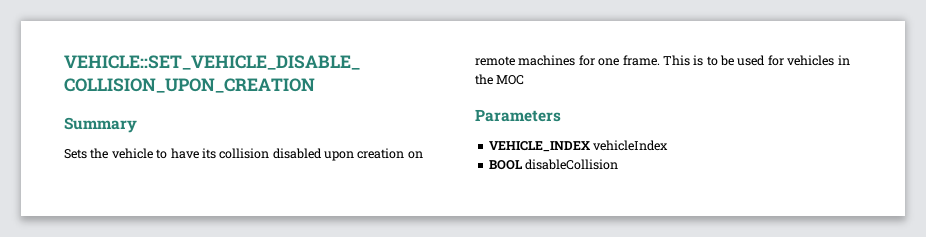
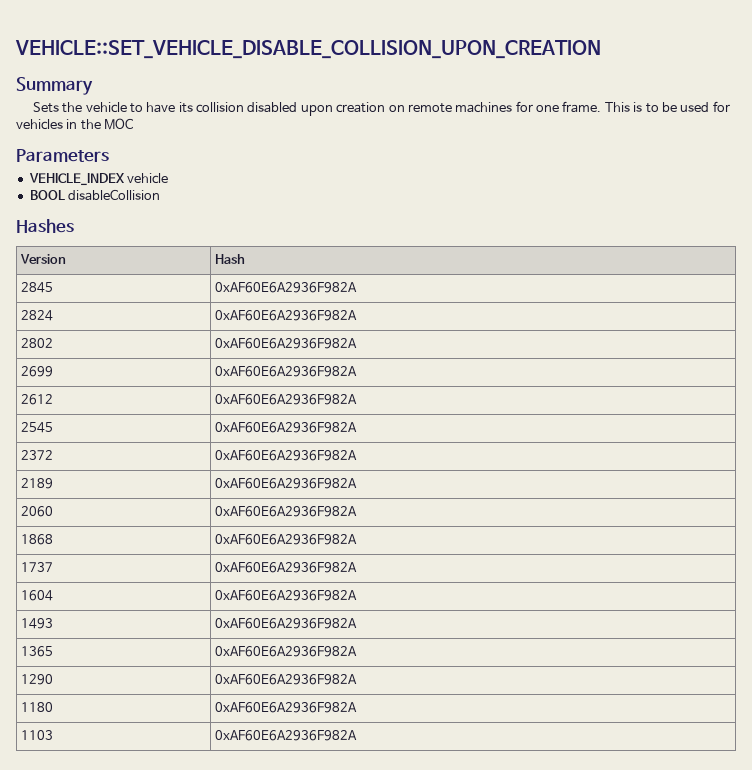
- VEHICLE_INDEX vehicleIndex
+ VEHICLE_INDEX vehicle
+ Hashes
+ Version | Hash
+ 2845 | 0xAF60E6A2936F982A
+ 2824 | 0xAF60E6A2936F982A
+ 2802 | 0xAF60E6A2936F982A
+ 2699 | 0xAF60E6A2936F982A
+ 2612 | 0xAF60E6A2936F982A
+ 2545 | 0xAF60E6A2936F982A
+ 2372 | 0xAF60E6A2936F982A
+ 2189 | 0xAF60E6A2936F982A
+ 2060 | 0xAF60E6A2936F982A
+ 1868 | 0xAF60E6A2936F982A
+ 1737 | 0xAF60E6A2936F982A
+ 1604 | 0xAF60E6A2936F982A
+ 1493 | 0xAF60E6A2936F982A
+ 1365 | 0xAF60E6A2936F982A
+ 1290 | 0xAF60E6A2936F982A
+ 1180 | 0xAF60E6A2936F982A
+ 1103 | 0xAF60E6A2936F982A

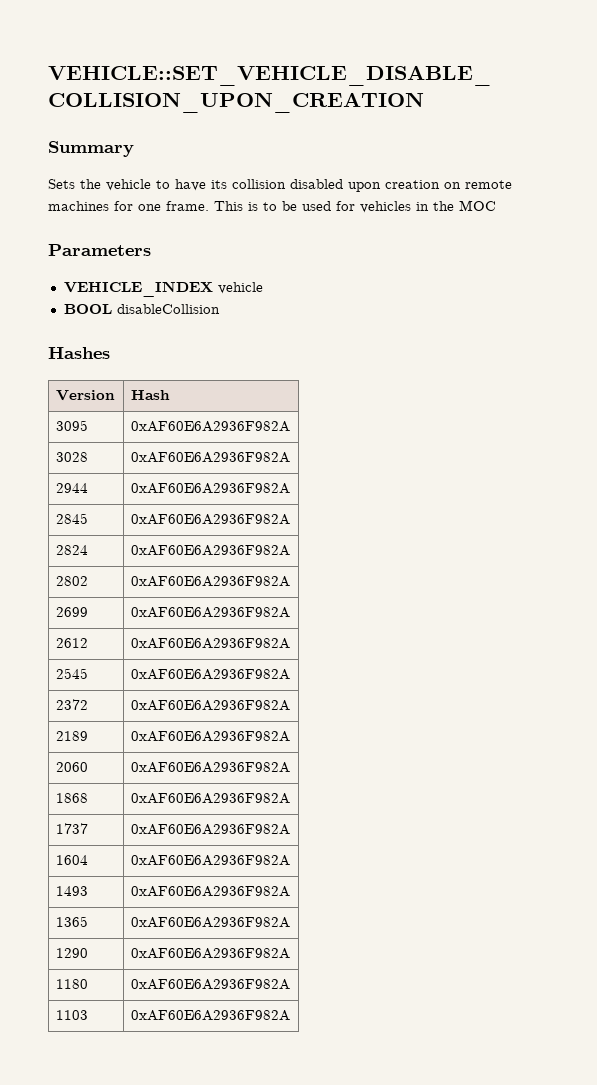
+ 3095 | 0xAF60E6A2936F982A
+ 3028 | 0xAF60E6A2936F982A
+ 2944 | 0xAF60E6A2936F982A

